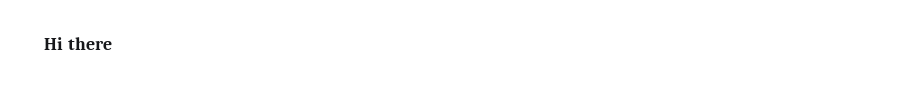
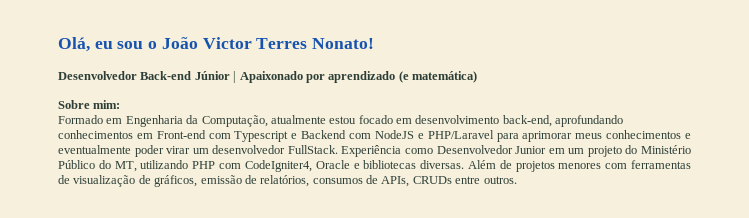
- Hi there
+ Olá, eu sou o João Victor Terres Nonato!
+ Desenvolvedor Back-end Júnior | Apaixonado por aprendizado (e matemática)
+ Sobre mim:
+ Formado em Engenharia da Computação, atualmente estou focado em desenvolvimento back-end, aprofundando conhecimentos em Front-end com Typescript e Backend com NodeJS e PHP/Laravel para aprimorar meus conhecimentos e eventualmente poder virar um desenvolvedor FullStack. Experiência como Desenvolvedor Junior em um projeto do Ministério Público do MT, utilizando PHP com CodeIgniter4, Oracle e bibliotecas diversas. Além de projetos menores com ferramentas de visualização de gráficos, emissão de relatórios, consumos de APIs, CRUDs entre outros.

